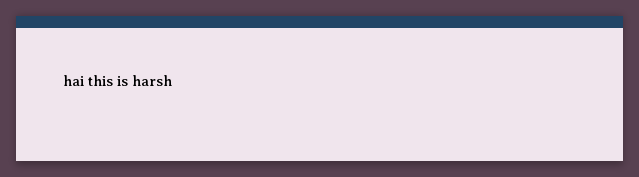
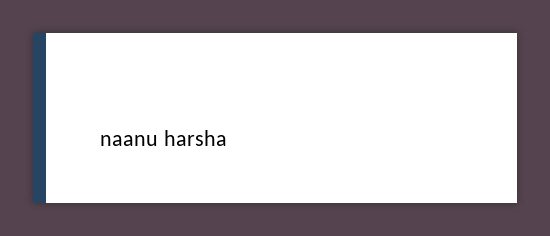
- hai this is harsh
+ naanu harsha

